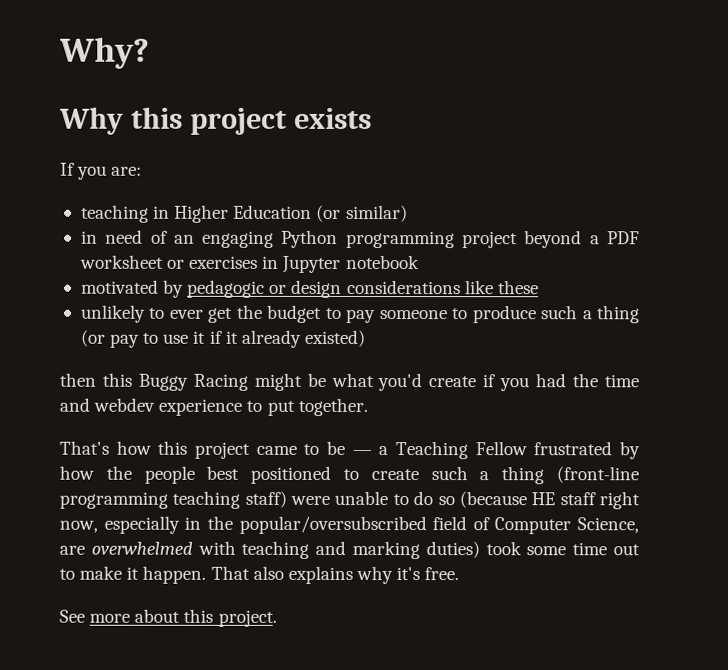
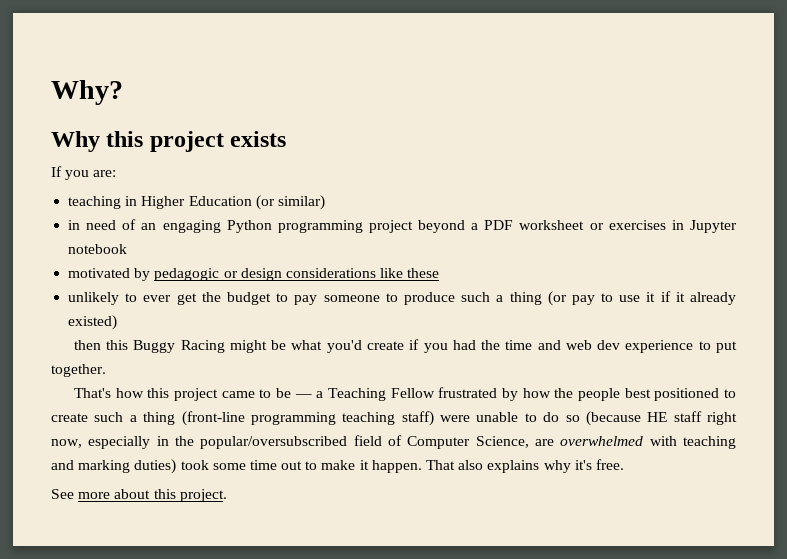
- then this Buggy Racing might be what you'd create if you had the time and webdev experience to put together.
+ then this Buggy Racing might be what you'd create if you had the time and web dev experience to put together.

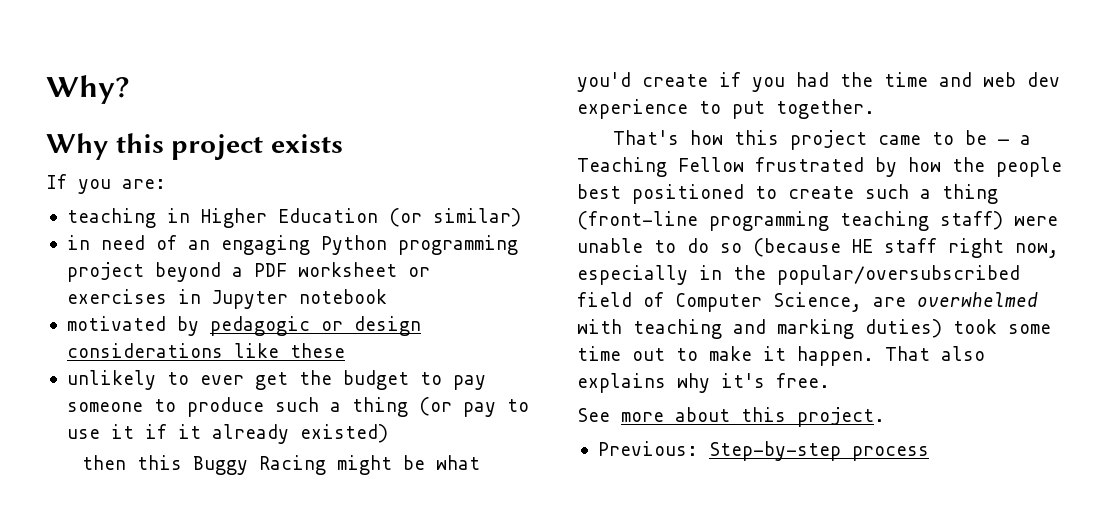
+ Previous: Step-by-step process

